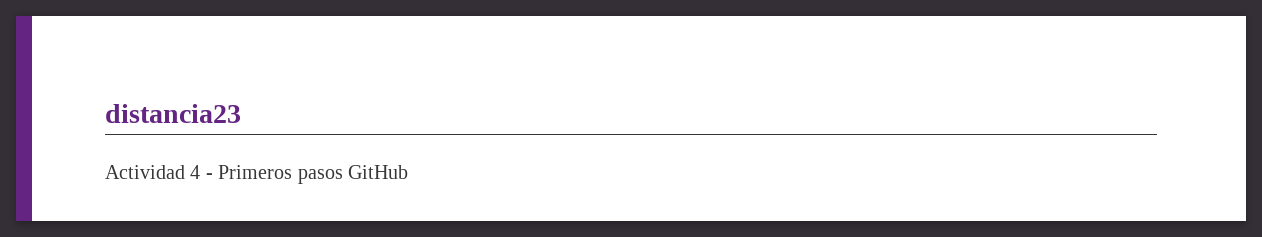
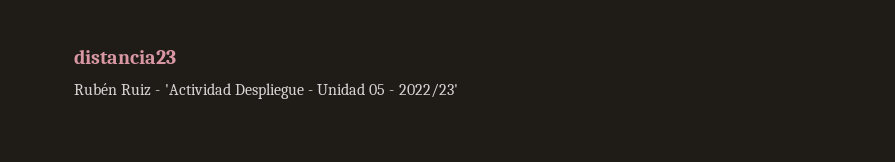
- Actividad 4 - Primeros pasos GitHub
+ Rubén Ruiz - 'Actividad Despliegue - Unidad 05 - 2022/23'

